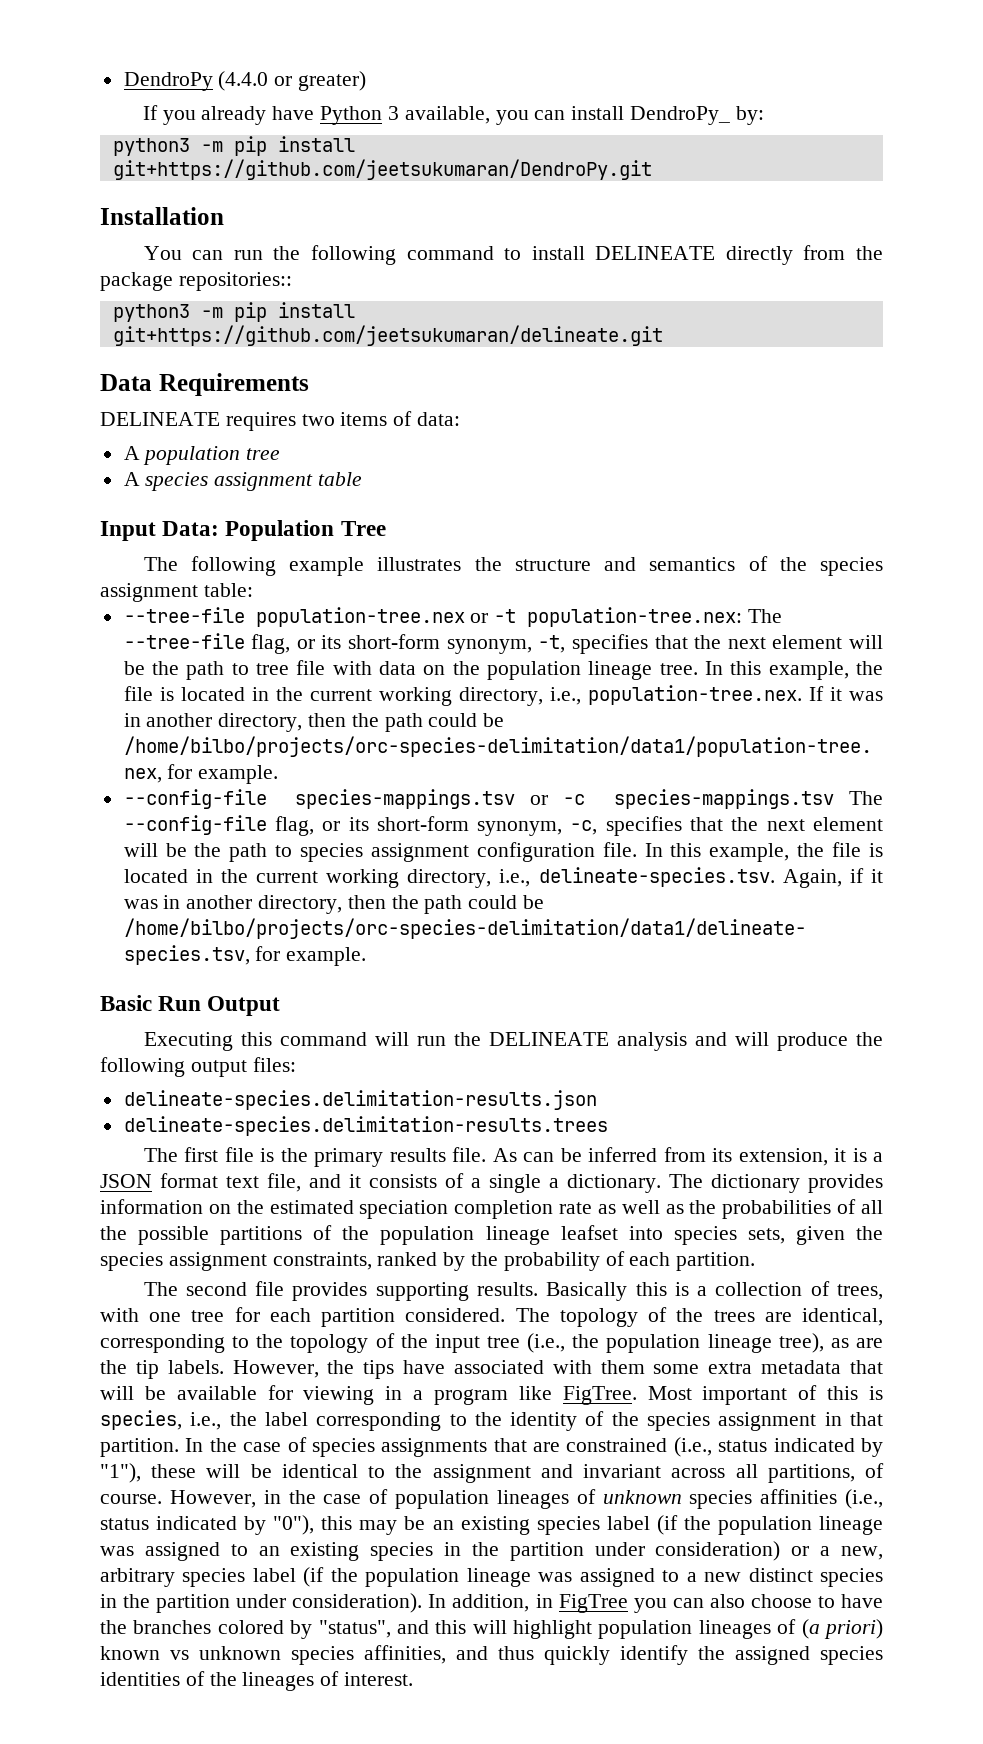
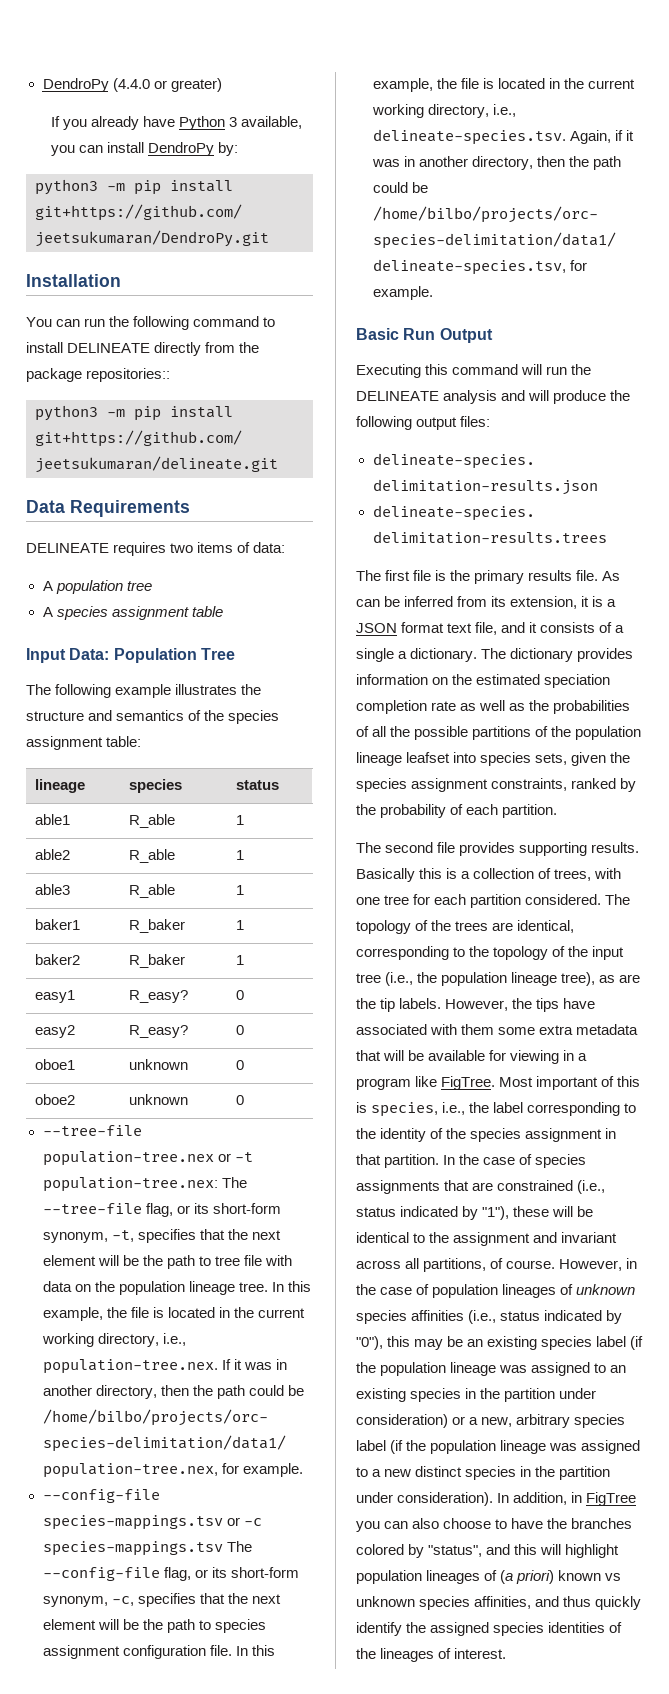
- If you already have Python 3 available, you can install DendroPy_ by:
+ If you already have Python 3 available, you can install DendroPy by:
+ lineage | species | status
+ able1 | R_able | 1
+ able2 | R_able | 1
+ able3 | R_able | 1
+ baker1 | R_baker | 1
+ baker2 | R_baker | 1
+ easy1 | R_easy? | 0
+ easy2 | R_easy? | 0
+ oboe1 | unknown | 0
+ oboe2 | unknown | 0

